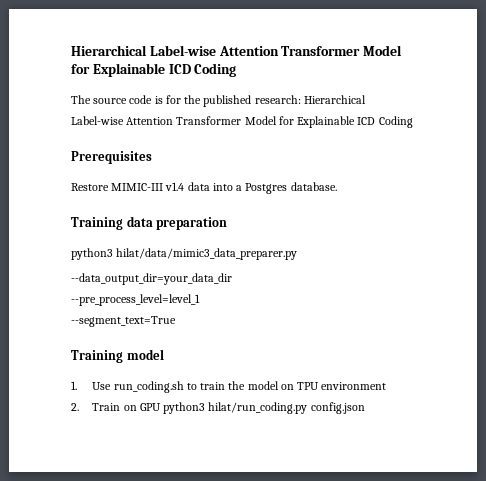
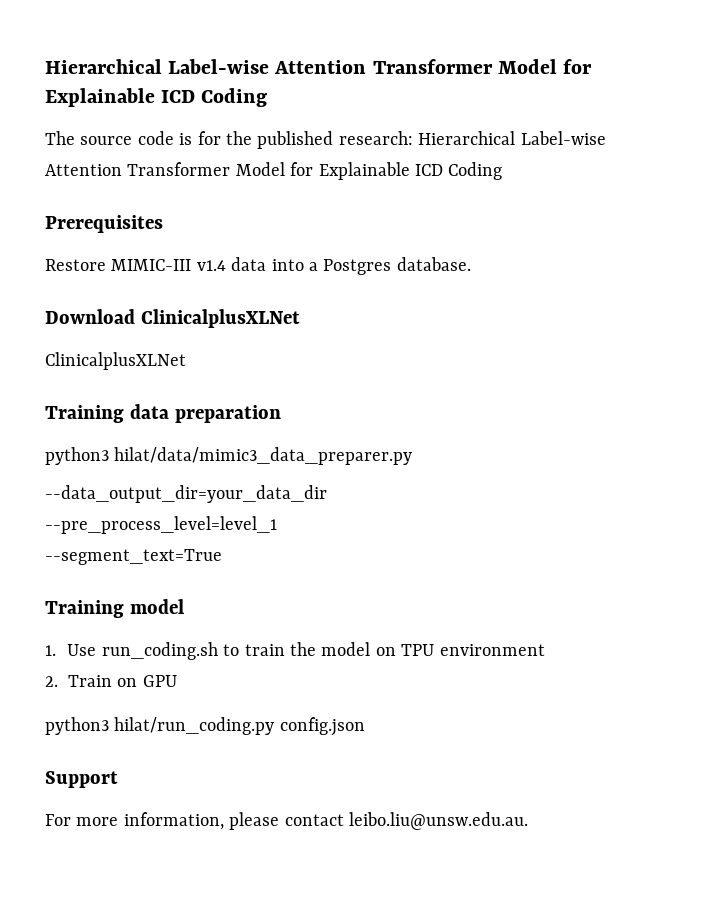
+ Download ClinicalplusXLNet
+ ClinicalplusXLNet
- 2. Train on GPU python3 hilat/run_coding.py config.json
+ 2. Train on GPU
+ python3 hilat/run_coding.py config.json
+ Support
+ For more information, please contact leibo.liu@unsw.edu.au.

